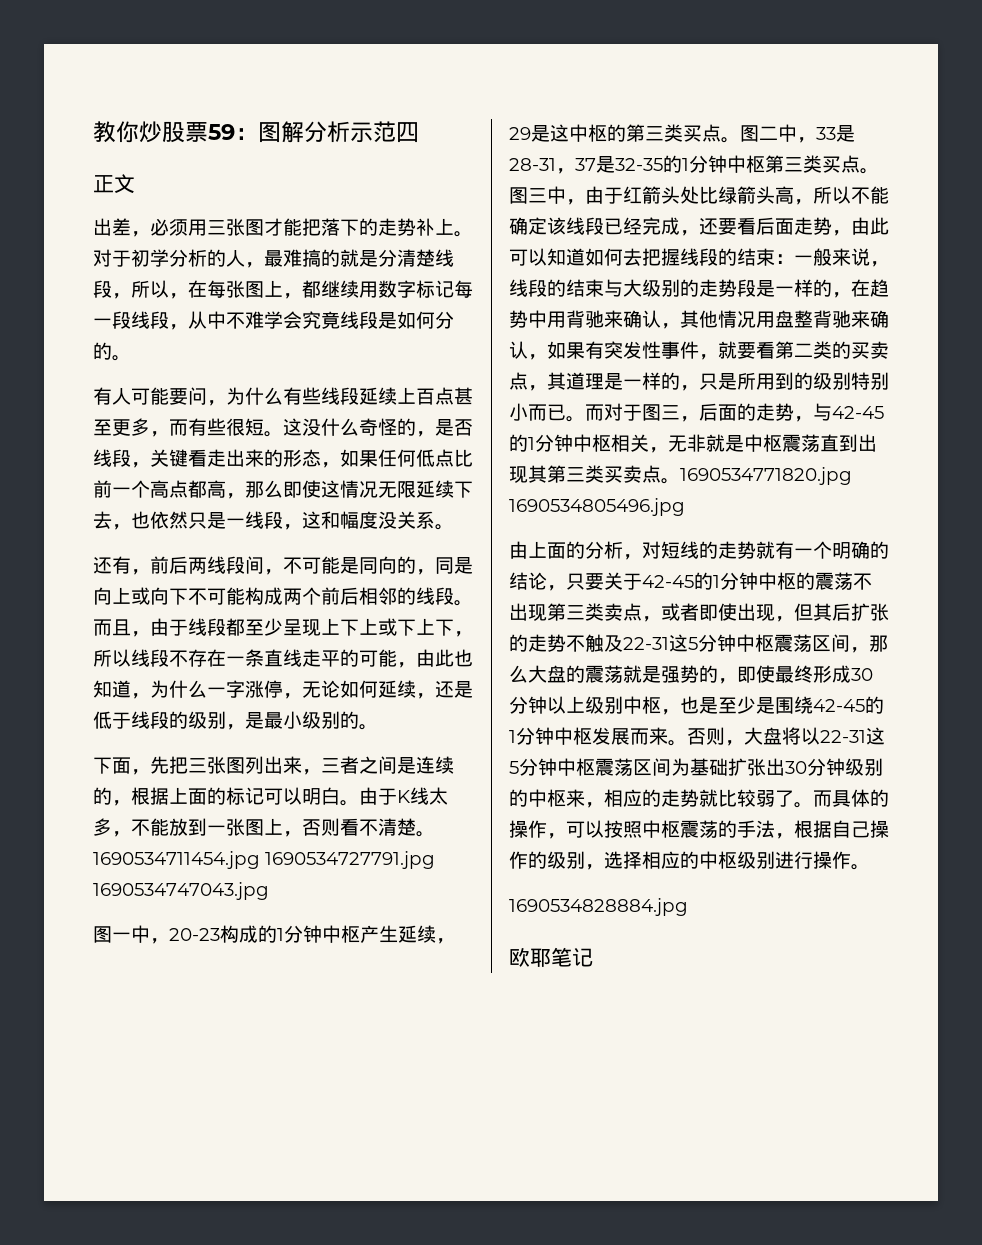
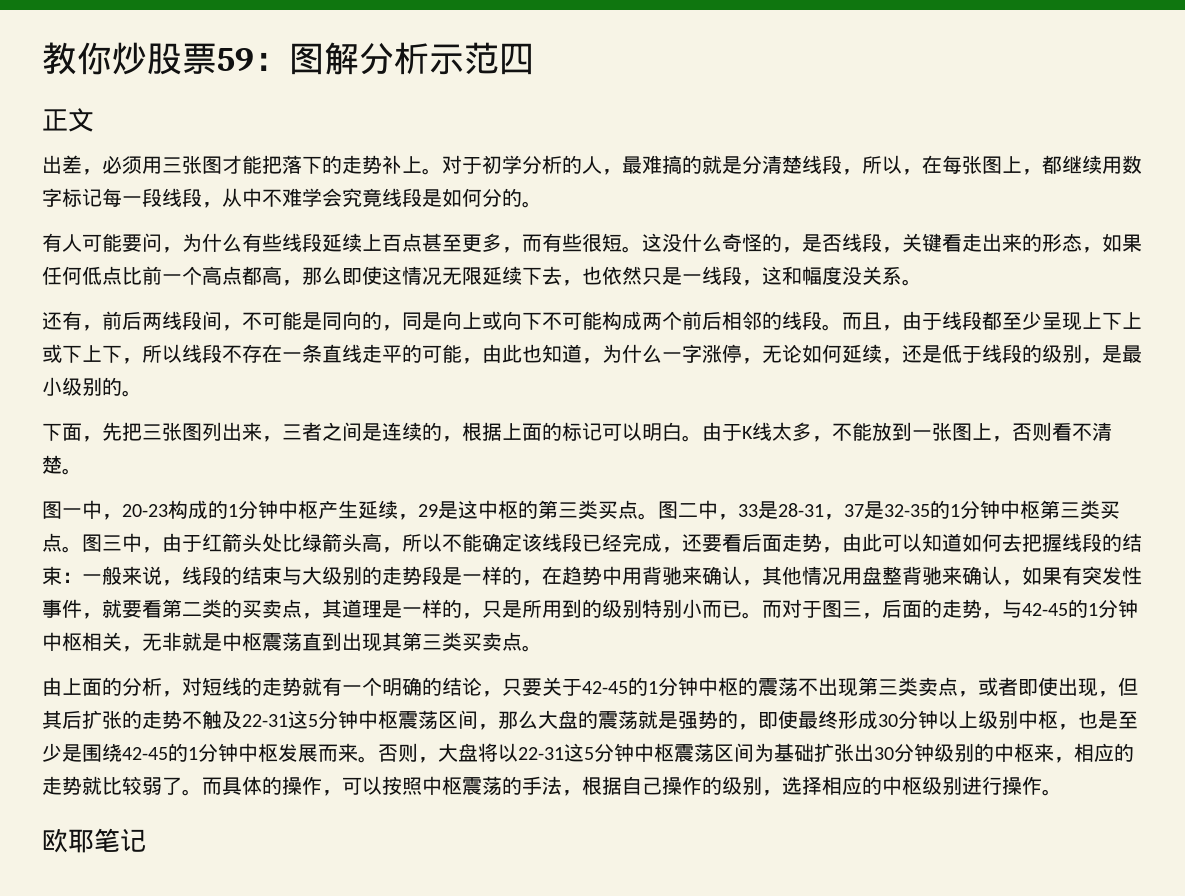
- 1690534711454.jpg 1690534727791.jpg 1690534747043.jpg
- 1690534771820.jpg 1690534805496.jpg
- 1690534828884.jpg

